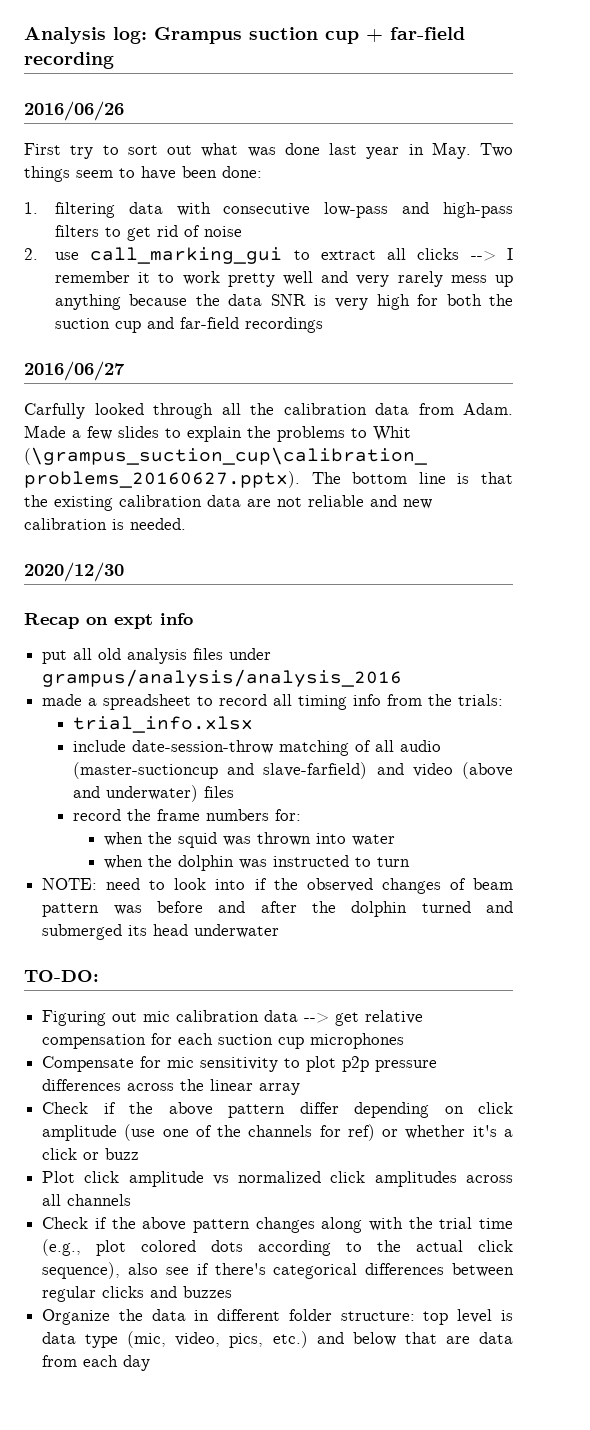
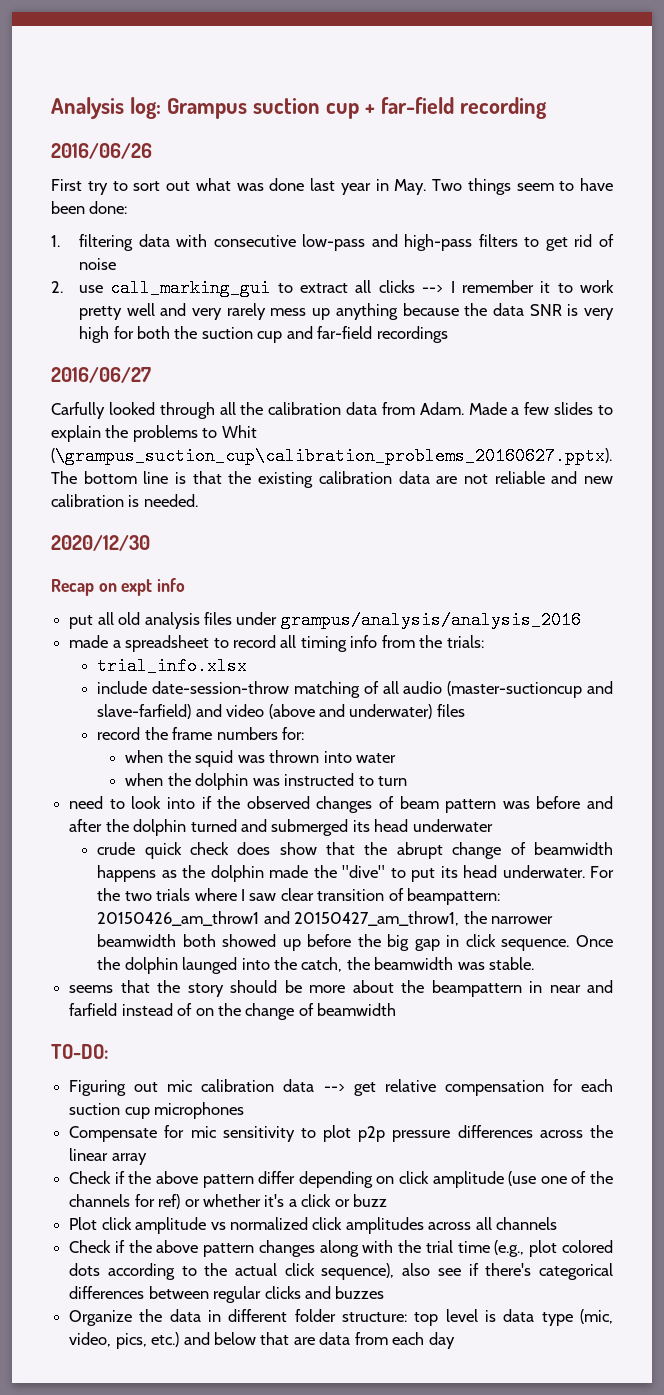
- NOTE: need to look into if the observed changes of beam pattern was before and after the dolphin turned and submerged its head underwater
+ need to look into if the observed changes of beam pattern was before and after the dolphin turned and submerged its head underwater
+ crude quick check does show that the abrupt change of beamwidth happens as the dolphin made the "dive" to put its head underwater. For the two trials where I saw clear transition of beampattern: 20150426_am_throw1 and 20150427_am_throw1, the narrower beamwidth both showed up before the big gap in click sequence. Once the dolphin launged into the catch, the beamwidth was stable.
+ seems that the story should be more about the beampattern in near and farfield instead of on the change of beamwidth

